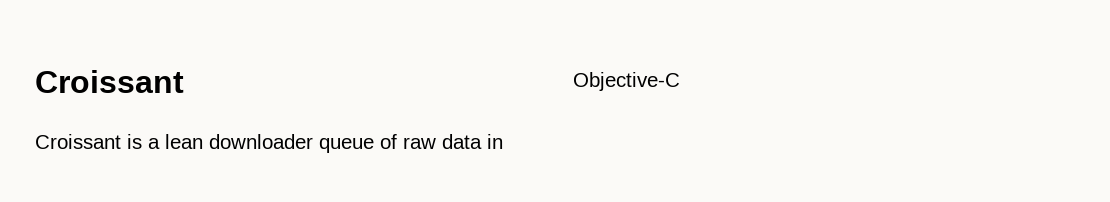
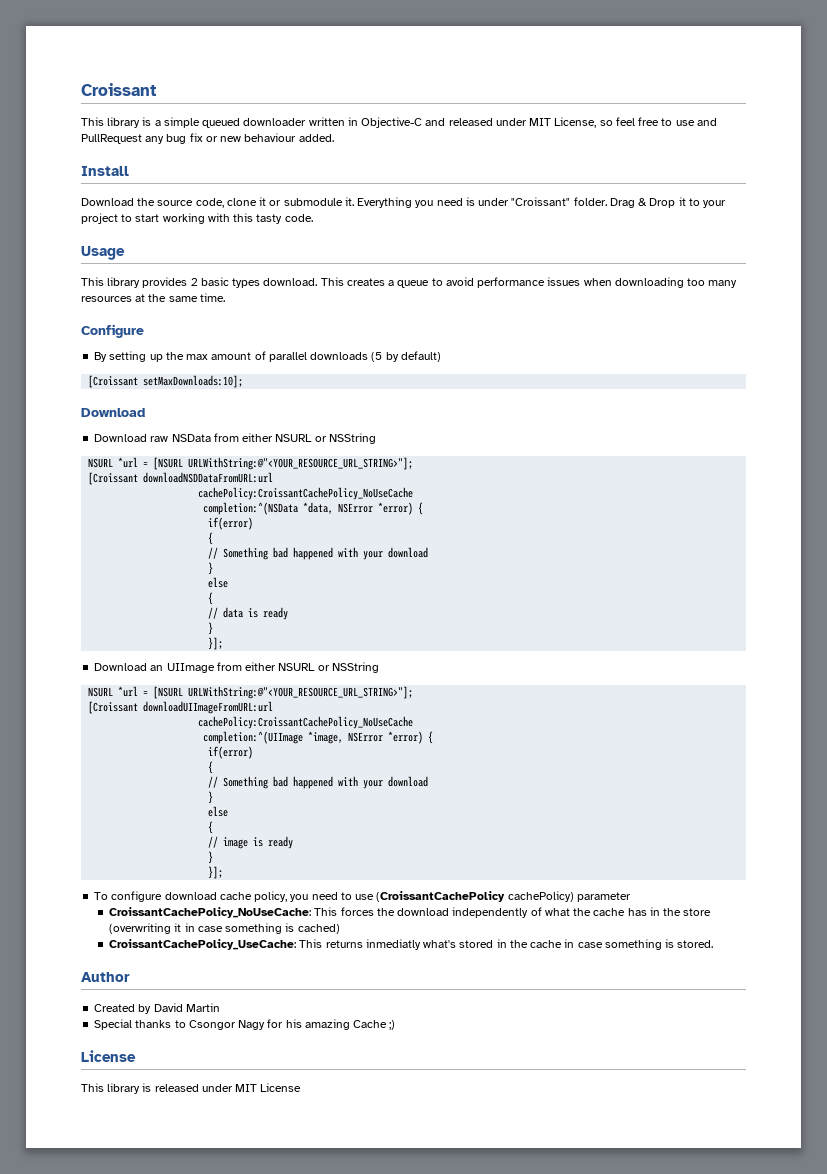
- Croissant is a lean downloader queue of raw data in Objective-C
+ This library is a simple queued downloader written in Objective-C and released under MIT License, so feel free to use and PullRequest any bug fix or new behaviour added.
+ Install
+ Download the source code, clone it or submodule it. Everything you need is under "Croissant" folder. Drag & Drop it to your project to start working with this tasty code.
+ Usage
+ This library provides 2 basic types download. This creates a queue to avoid performance issues when downloading too many resources at the same time.
+ Configure
+ By setting up the max amount of parallel downloads (5 by default)
+ [Croissant setMaxDownloads:10];
+ Download
+ Download raw NSData from either NSURL or NSString
+ NSURL *url = [NSURL URLWithString:@"<YOUR_RESOURCE_URL_STRING>"];
+ [Croissant downloadNSDDataFromURL:url
+ cachePolicy:CroissantCachePolicy_NoUseCache
+ completion:^(NSData *data, NSError *error) {
+ if(error)
+ {
+ // Something bad happened with your download
+ }
+ else
+ {
+ // data is ready
+ }
+ }];
+ Download an UIImage from either NSURL or NSString
+ NSURL *url = [NSURL URLWithString:@"<YOUR_RESOURCE_URL_STRING>"];
+ [Croissant downloadUIImageFromURL:url
+ cachePolicy:CroissantCachePolicy_NoUseCache
+ completion:^(UIImage *image, NSError *error) {
+ if(error)
+ {
+ // Something bad happened with your download
+ }
+ else
+ {
+ // image is ready
+ }
+ }];
+ To configure download cache policy, you need to use (CroissantCachePolicy cachePolicy) parameter
+ CroissantCachePolicy_NoUseCache: This forces the download independently of what the cache has in the store (overwriting it in case something is cached)
+ CroissantCachePolicy_UseCache: This returns inmediatly what's stored in the cache in case something is stored.
+ Author
+ Created by David Martin
+ Special thanks to Csongor Nagy for his amazing Cache ;)
+ License
+ This library is released under MIT License

